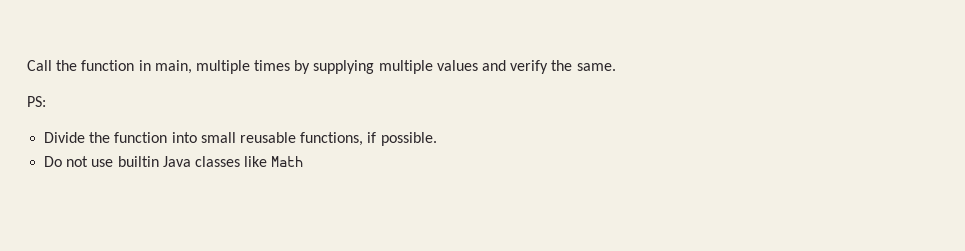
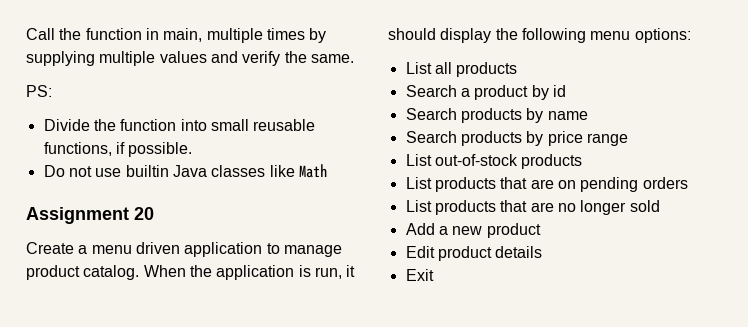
+ Assignment 20
+ Create a menu driven application to manage product catalog. When the application is run, it should display the following menu options:
+ List all products
+ Search a product by id
+ Search products by name
+ Search products by price range
+ List out-of-stock products
+ List products that are on pending orders
+ List products that are no longer sold
+ Add a new product
+ Edit product details
+ Exit

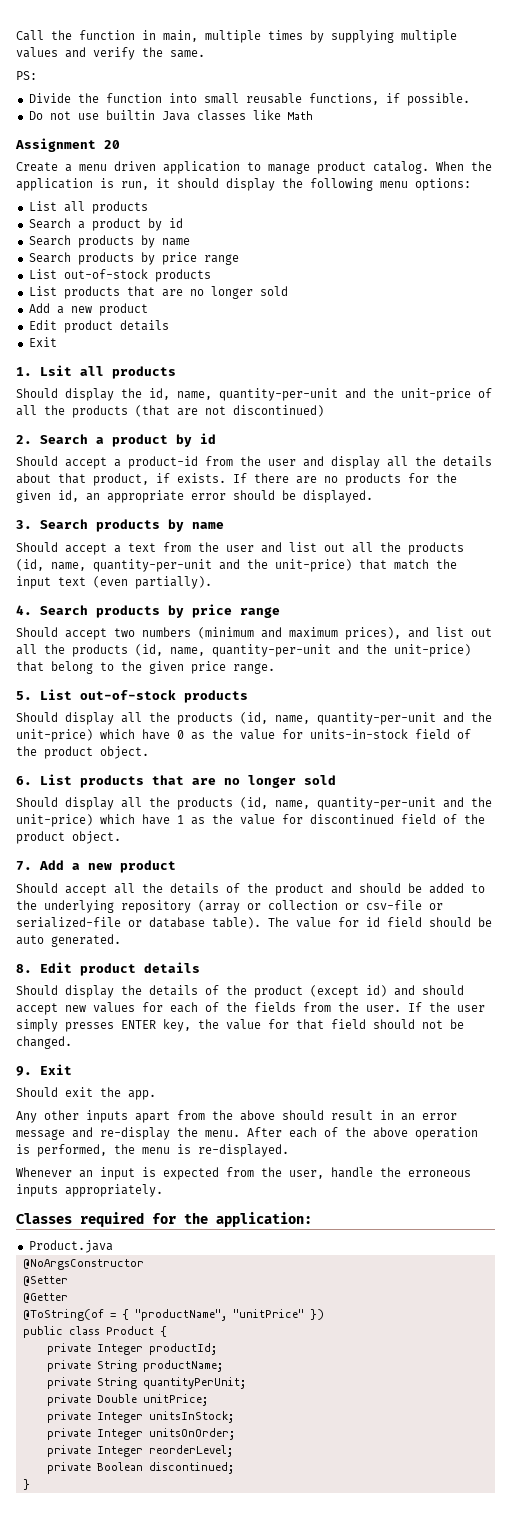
- List products that are on pending orders
+ 1. Lsit all products
+ Should display the id, name, quantity-per-unit and the unit-price of all the products (that are not discontinued)
+ 2. Search a product by id
+ Should accept a product-id from the user and display all the details about that product, if exists. If there are no products for the given id, an appropriate error should be displayed.
+ 3. Search products by name
+ Should accept a text from the user and list out all the products (id, name, quantity-per-unit and the unit-price) that match the input text (even partially).
+ 4. Search products by price range
+ Should accept two numbers (minimum and maximum prices), and list out all the products (id, name, quantity-per-unit and the unit-price) that belong to the given price range.
+ 5. List out-of-stock products
+ Should display all the products (id, name, quantity-per-unit and the unit-price) which have 0 as the value for units-in-stock field of the product object.
+ 6. List products that are no longer sold
+ Should display all the products (id, name, quantity-per-unit and the unit-price) which have 1 as the value for discontinued field of the product object.
+ 7. Add a new product
+ Should accept all the details of the product and should be added to the underlying repository (array or collection or csv-file or serialized-file or database table). The value for id field should be auto generated.
+ 8. Edit product details
+ Should display the details of the product (except id) and should accept new values for each of the fields from the user. If the user simply presses ENTER key, the value for that field should not be changed.
+ 9. Exit
+ Should exit the app.
+ Any other inputs apart from the above should result in an error message and re-display the menu. After each of the above operation is performed, the menu is re-displayed.
+ Whenever an input is expected from the user, handle the erroneous inputs appropriately.
+ Classes required for the application:
+ Product.java
+ @NoArgsConstructor
+ @Setter
+ @Getter
+ @ToString(of = { "productName", "unitPrice" })
+ public class Product {
+ private Integer productId;
+ private String productName;
+ private String quantityPerUnit;
+ private Double unitPrice;
+ private Integer unitsInStock;
+ private Integer unitsOnOrder;
+ private Integer reorderLevel;
+ private Boolean discontinued;
+ }

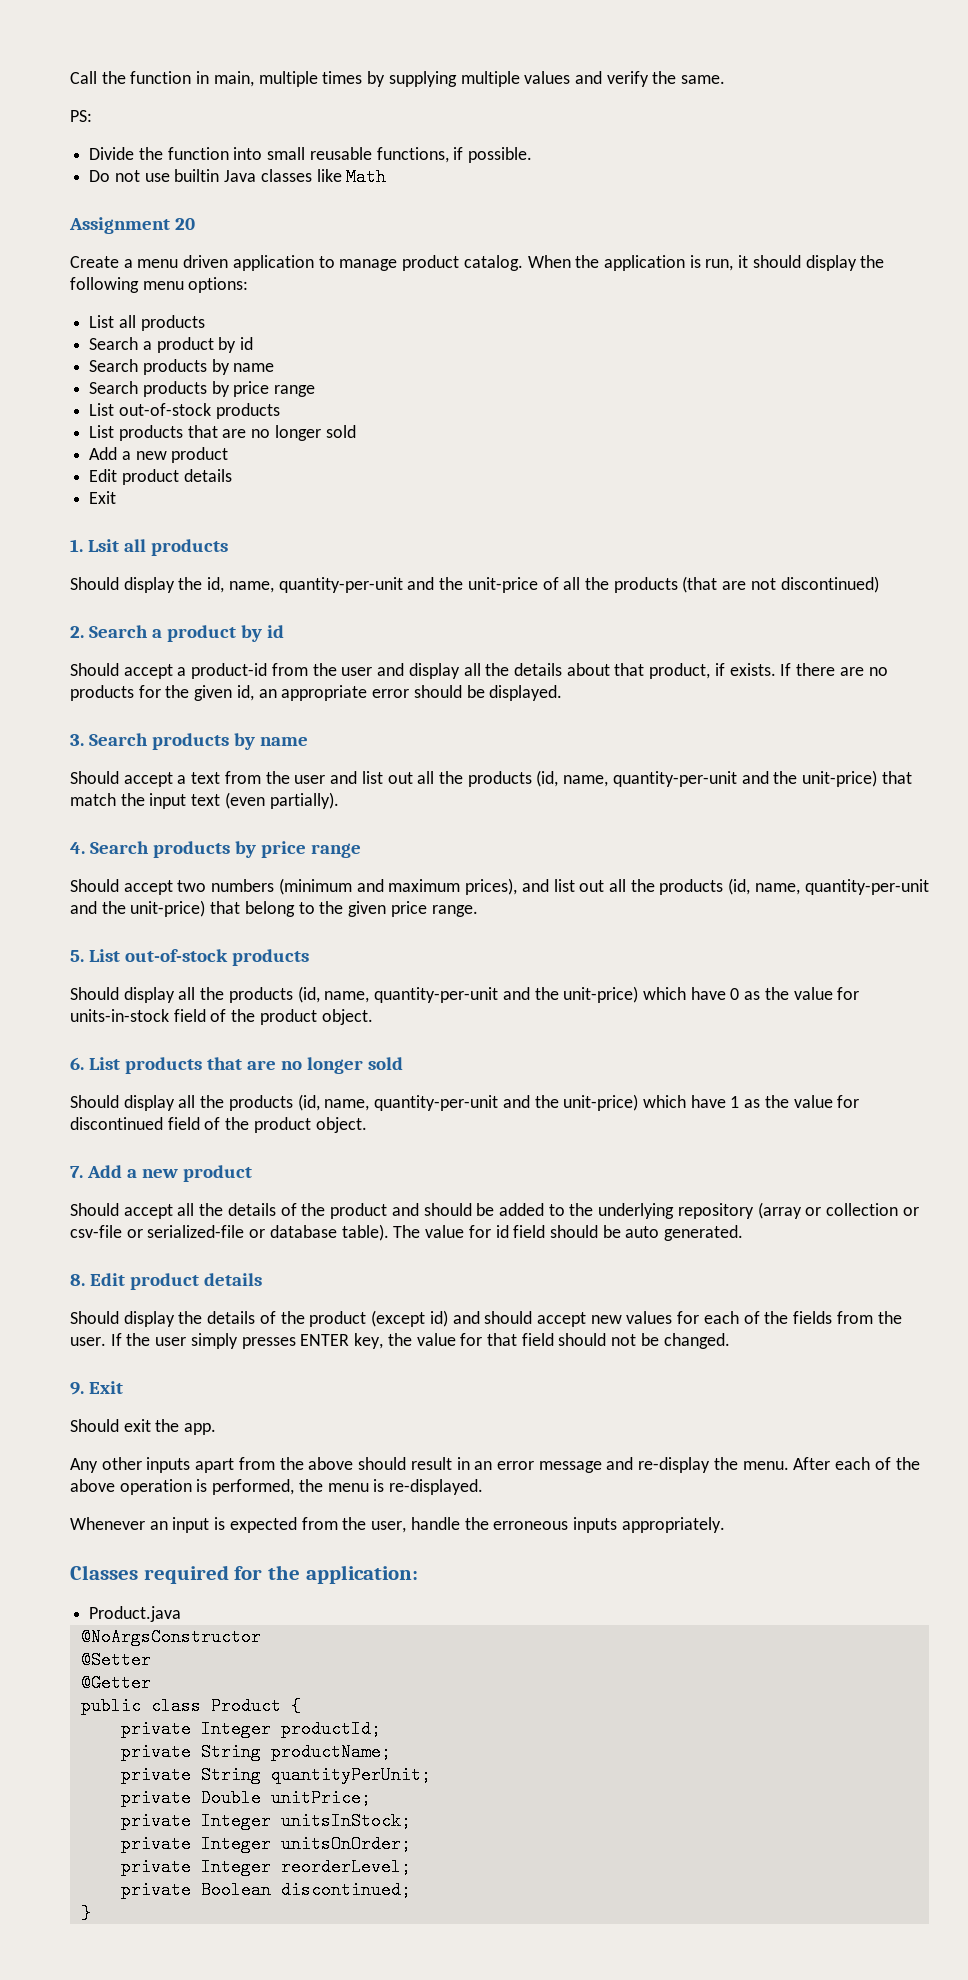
- @ToString(of = { "productName", "unitPrice" })

